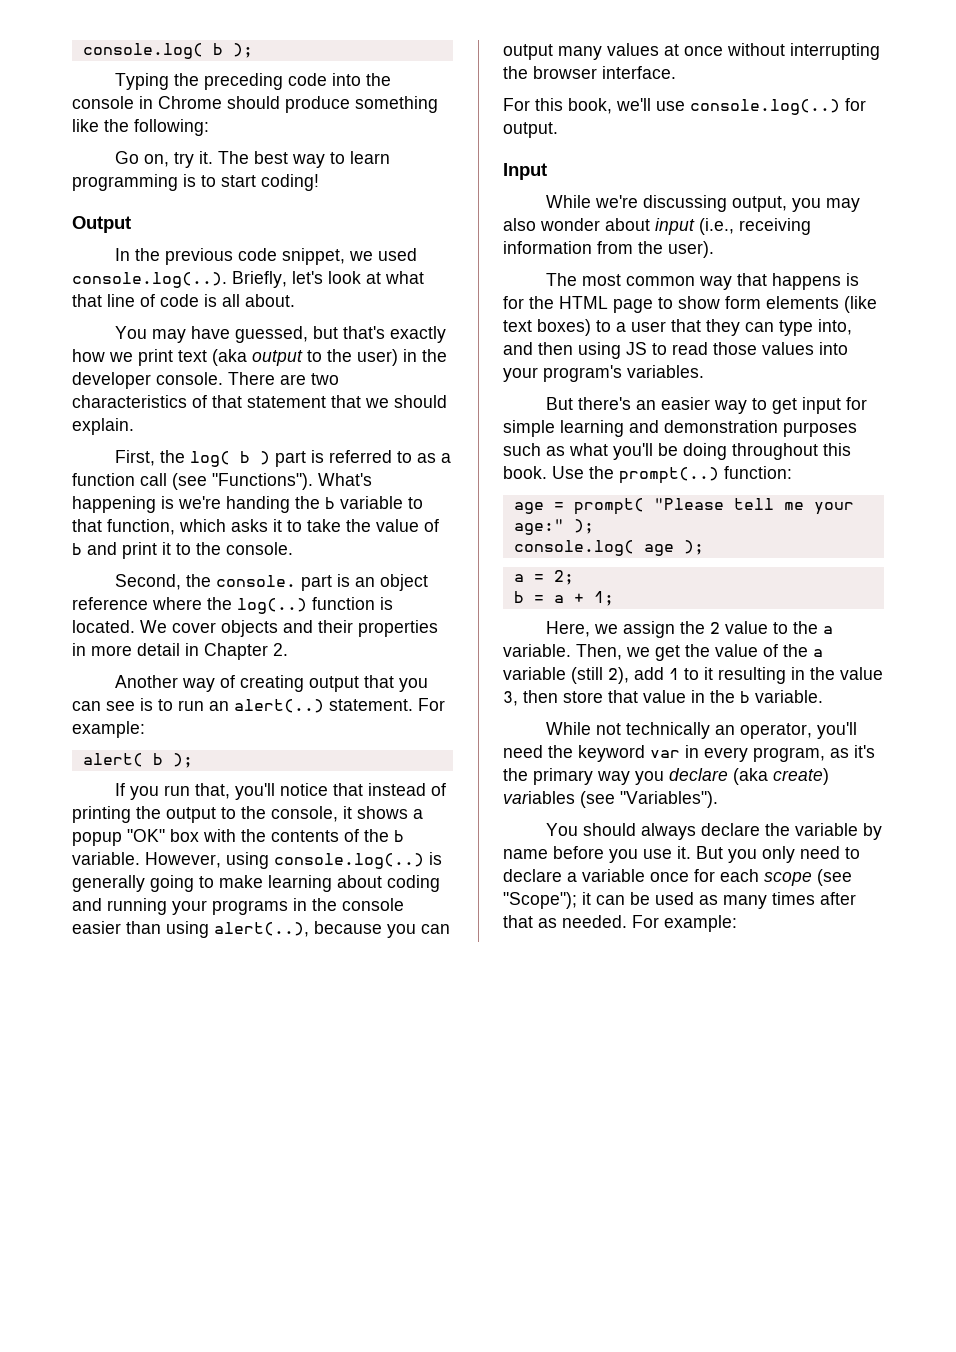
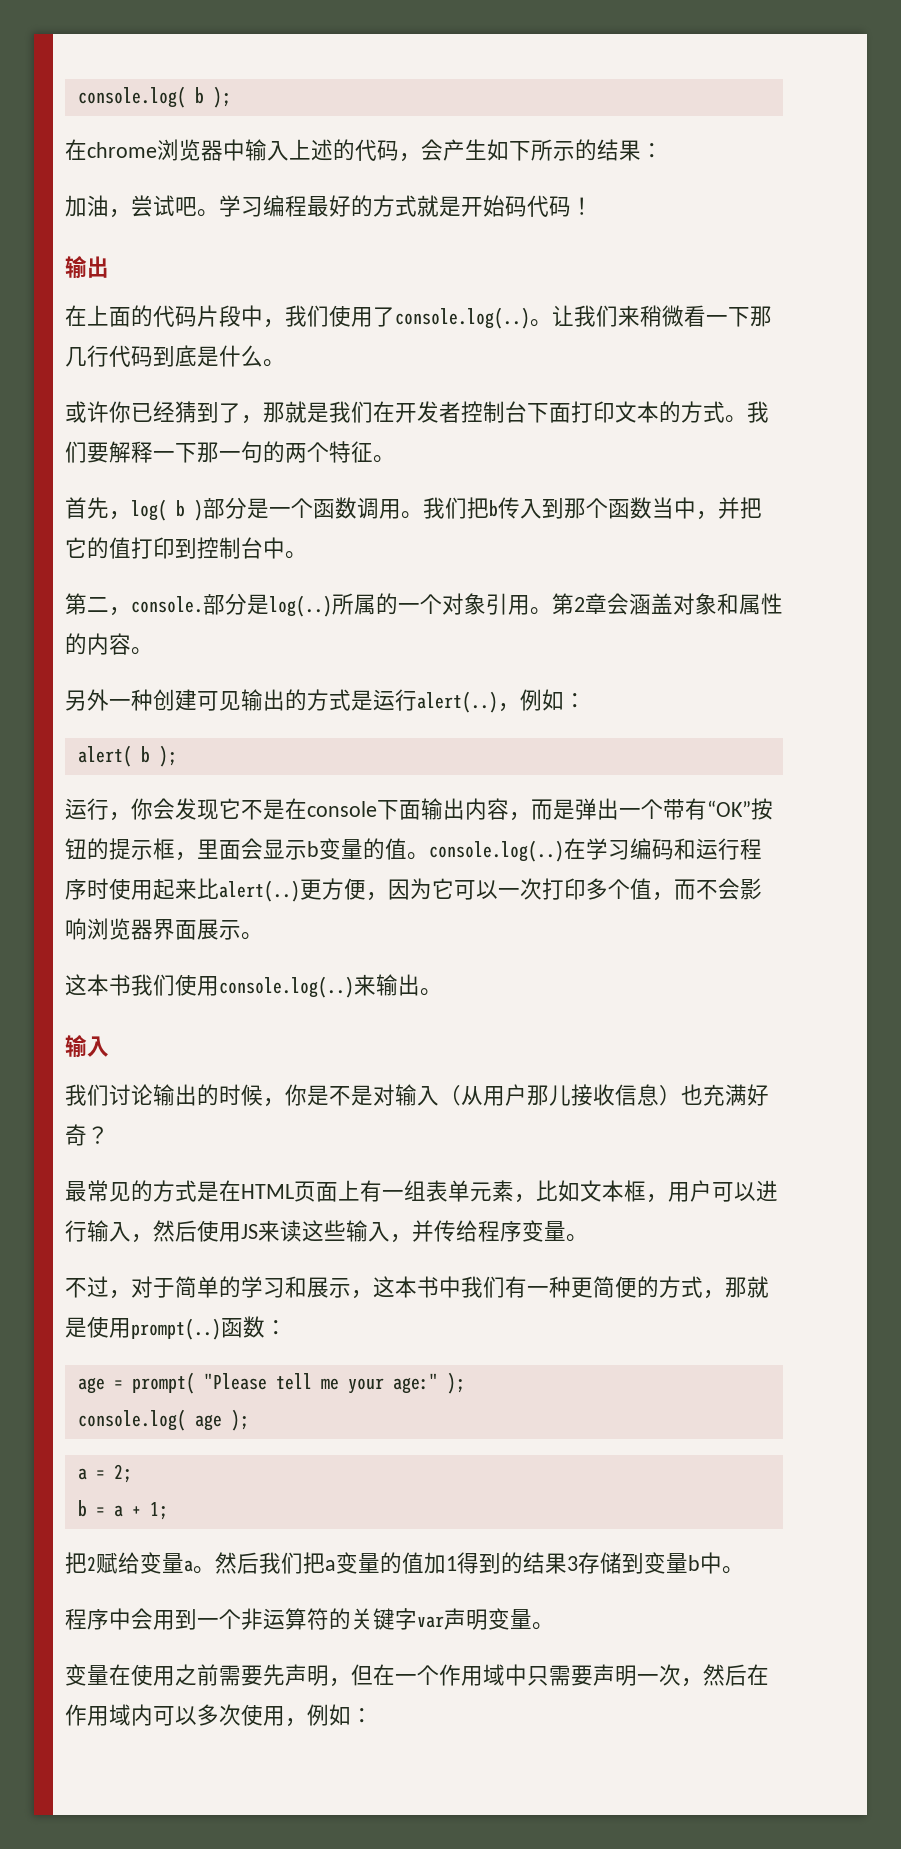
- Typing the preceding code into the console in Chrome should produce something like the following:
- Go on, try it. The best way to learn programming is to start coding!
- Output
- In the previous code snippet, we used console.log(..). Briefly, let's look at what that line of code is all about.
- You may have guessed, but that's exactly how we print text (aka output to the user) in the developer console. There are two characteristics of that statement that we should explain.
- First, the log( b ) part is referred to as a function call (see "Functions"). What's happening is we're handing the b variable to that function, which asks it to take the value of b and print it to the console.
- Second, the console. part is an object reference where the log(..) function is located. We cover objects and their properties in more detail in Chapter 2.
- Another way of creating output that you can see is to run an alert(..) statement. For example:
+ 在chrome浏览器中输入上述的代码，会产生如下所示的结果：
+ 加油，尝试吧。学习编程最好的方式就是开始码代码！
+ 输出
+ 在上面的代码片段中，我们使用了console.log(..)。让我们来稍微看一下那几行代码到底是什么。
+ 或许你已经猜到了，那就是我们在开发者控制台下面打印文本的方式。我们要解释一下那一句的两个特征。
+ 首先，log( b )部分是一个函数调用。我们把b传入到那个函数当中，并把它的值打印到控制台中。
+ 第二，console.部分是log(..)所属的一个对象引用。第2章会涵盖对象和属性的内容。
+ 另外一种创建可见输出的方式是运行alert(..)，例如：
  alert( b );
- If you run that, you'll notice that instead of printing the output to the console, it shows a popup "OK" box with the contents of the b variable. However, using console.log(..) is generally going to make learning about coding and running your programs in the console easier than using alert(..), because you can output many values at once without interrupting the browser interface.
- For this book, we'll use console.log(..) for output.
- Input
- While we're discussing output, you may also wonder about input (i.e., receiving information from the user).
- The most common way that happens is for the HTML page to show form elements (like text boxes) to a user that they can type into, and then using JS to read those values into your program's variables.
- But there's an easier way to get input for simple learning and demonstration purposes such as what you'll be doing throughout this book. Use the prompt(..) function:
+ 运行，你会发现它不是在console下面输出内容，而是弹出一个带有“OK”按钮的提示框，里面会显示b变量的值。console.log(..)在学习编码和运行程序时使用起来比alert(..)更方便，因为它可以一次打印多个值，而不会影响浏览器界面展示。
+ 这本书我们使用console.log(..)来输出。
+ 输入
+ 我们讨论输出的时候，你是不是对输入（从用户那儿接收信息）也充满好奇？
+ 最常见的方式是在HTML页面上有一组表单元素，比如文本框，用户可以进行输入，然后使用JS来读这些输入，并传给程序变量。
+ 不过，对于简单的学习和展示，这本书中我们有一种更简便的方式，那就是使用prompt(..)函数：
- Here, we assign the 2 value to the a variable. Then, we get the value of the a variable (still 2), add 1 to it resulting in the value 3, then store that value in the b variable.
- While not technically an operator, you'll need the keyword var in every program, as it's the primary way you declare (aka create) variables (see "Variables").
- You should always declare the variable by name before you use it. But you only need to declare a variable once for each scope (see "Scope"); it can be used as many times after that as needed. For example:
+ 把2赋给变量a。然后我们把a变量的值加1得到的结果3存储到变量b中。
+ 程序中会用到一个非运算符的关键字var声明变量。
+ 变量在使用之前需要先声明，但在一个作用域中只需要声明一次，然后在作用域内可以多次使用，例如：

